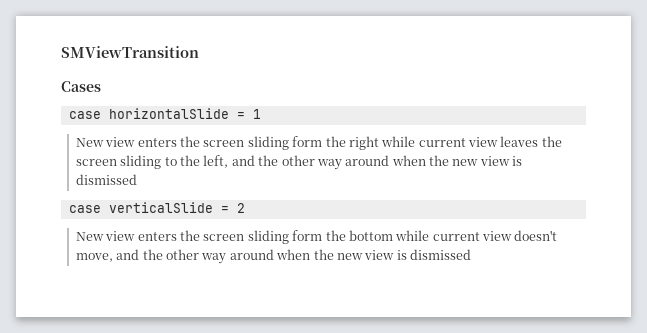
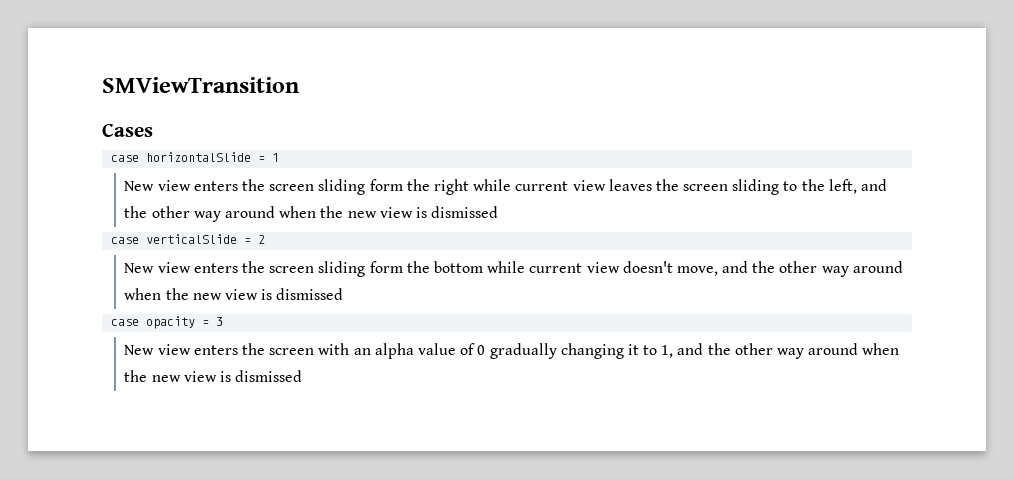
+ case opacity = 3
+ New view enters the screen with an alpha value of 0 gradually changing it to 1, and the other way around when the new view is dismissed

